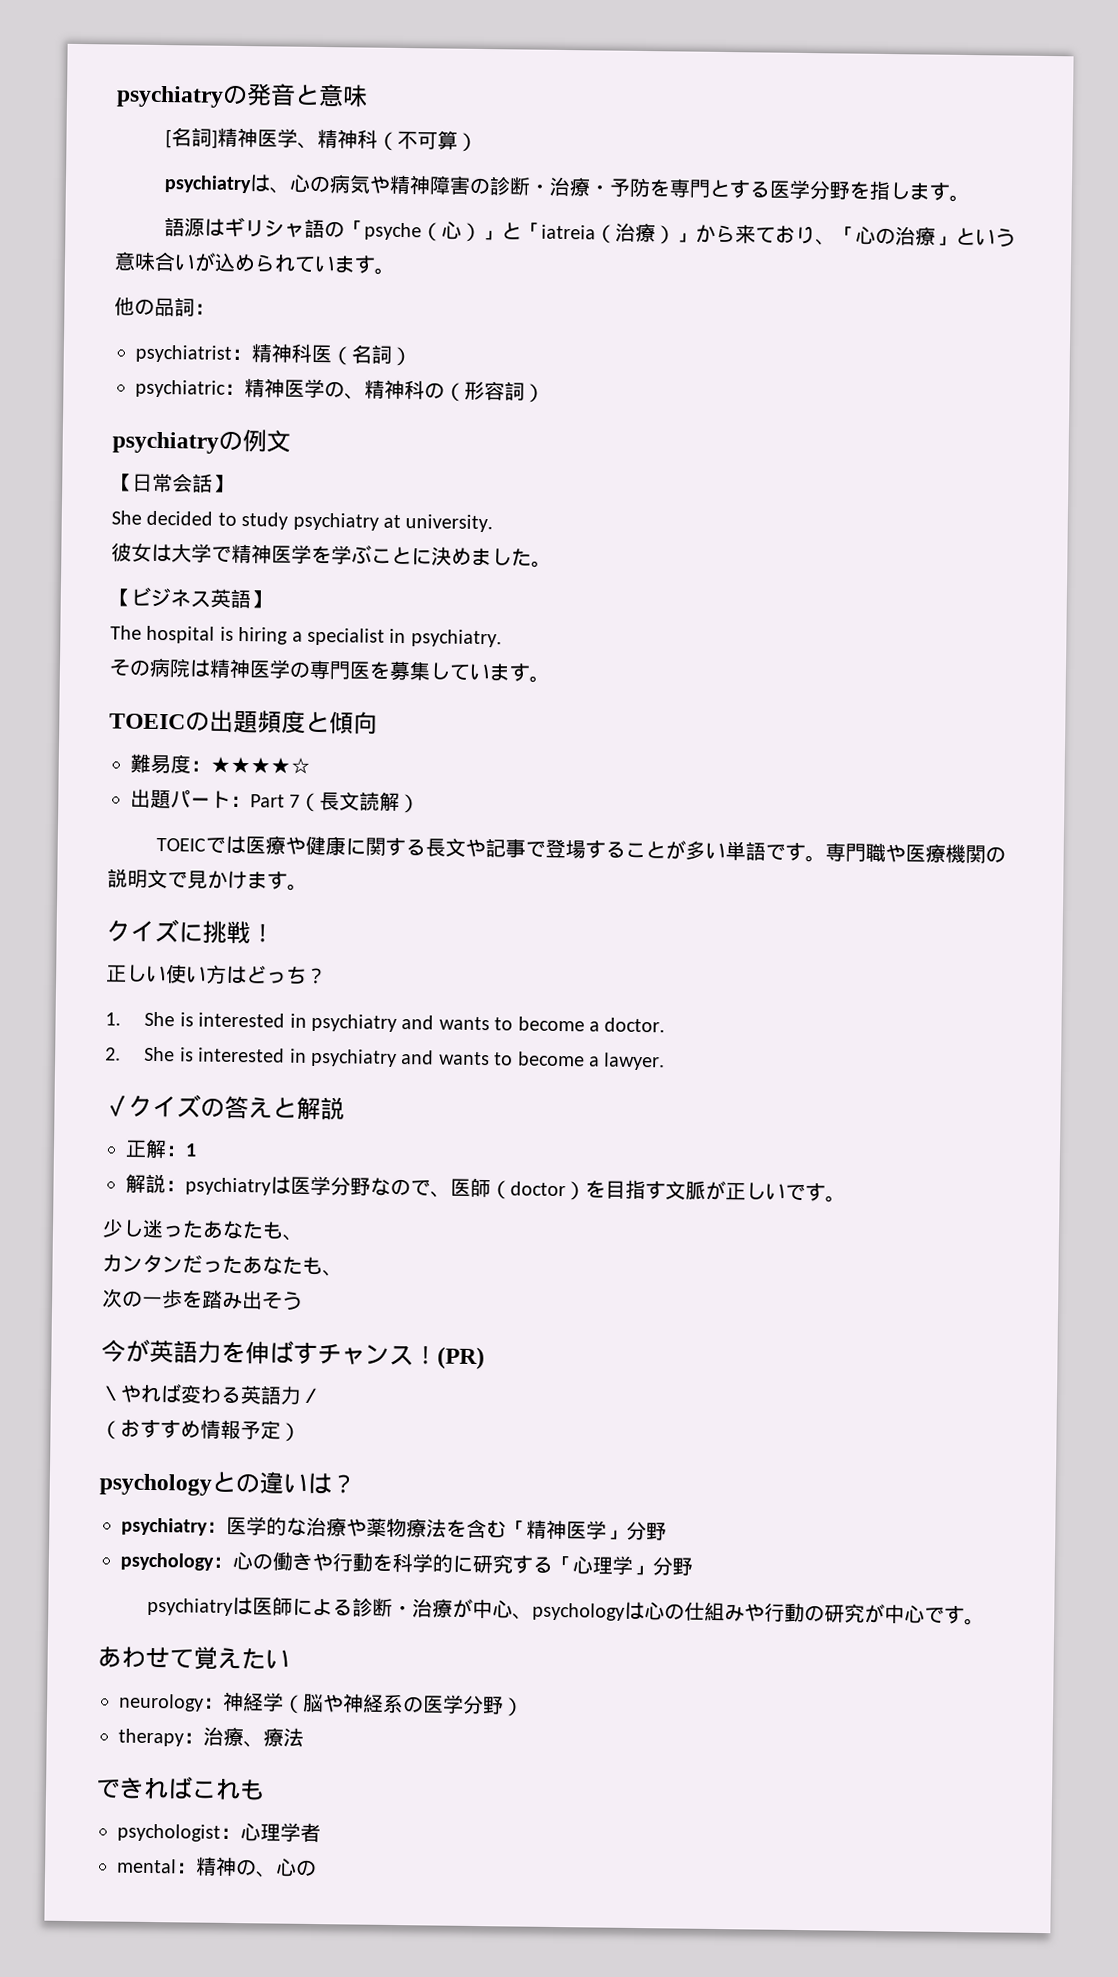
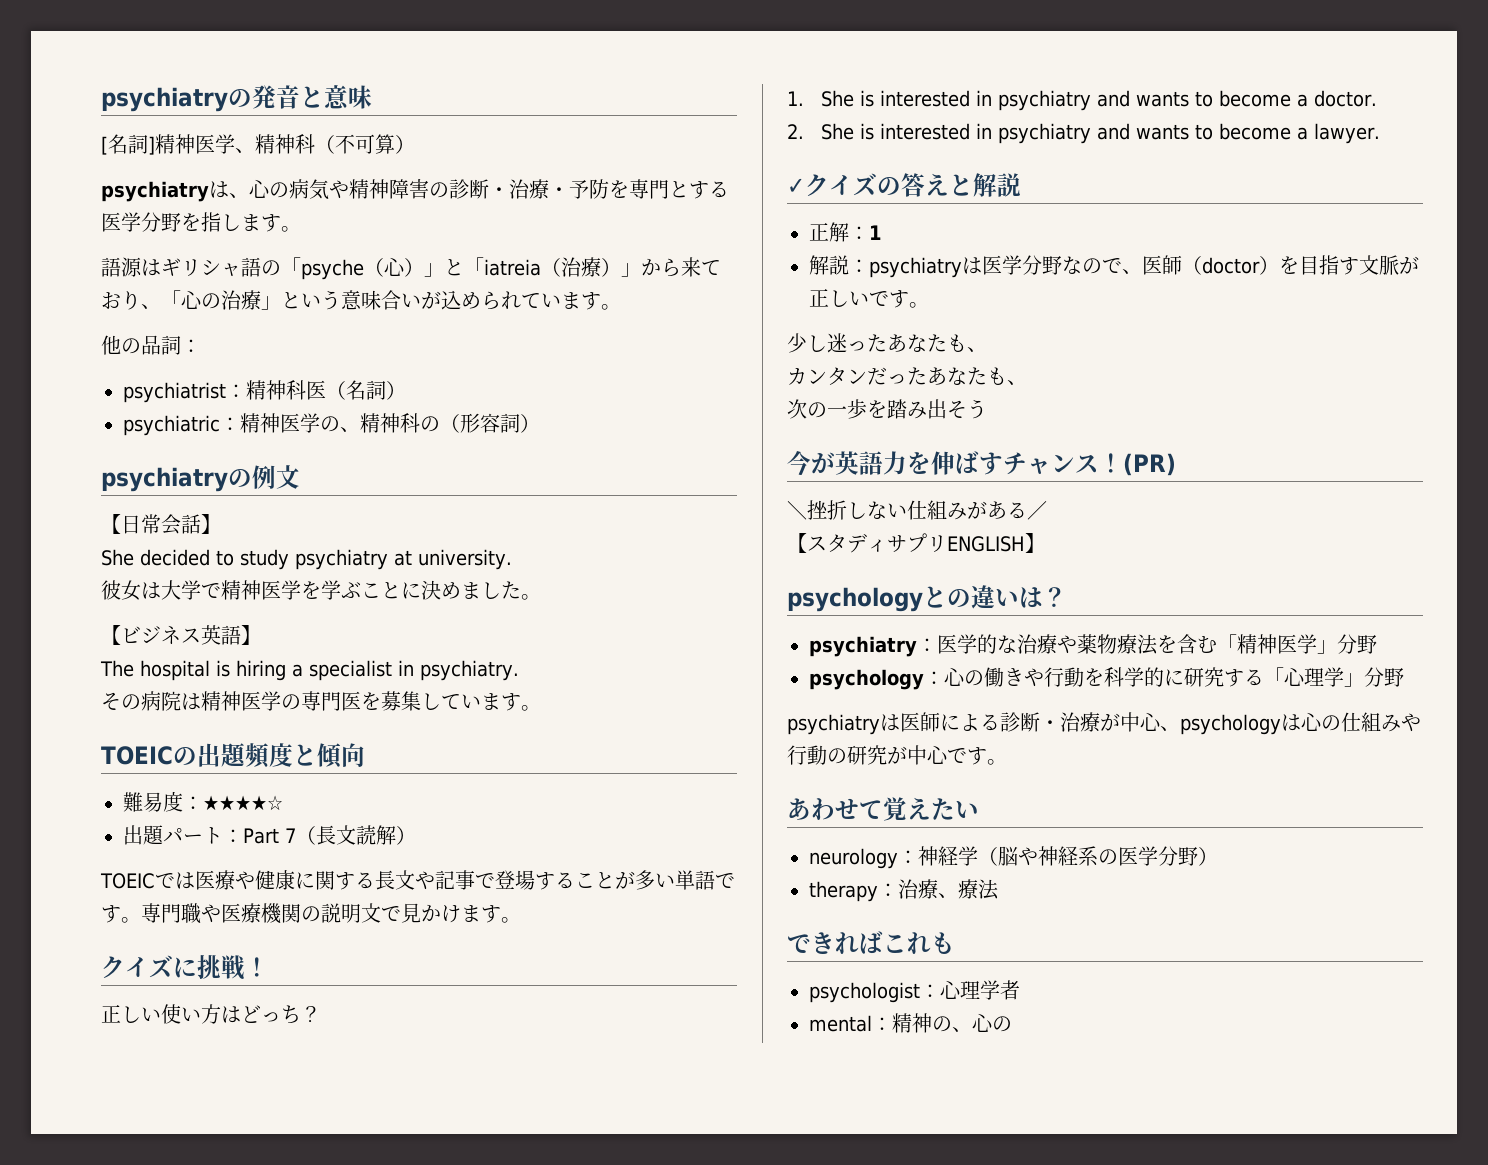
- ＼やれば変わる英語力／
- （おすすめ情報予定）
+ ＼挫折しない仕組みがある／
+ 【スタディサプリENGLISH】

